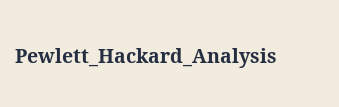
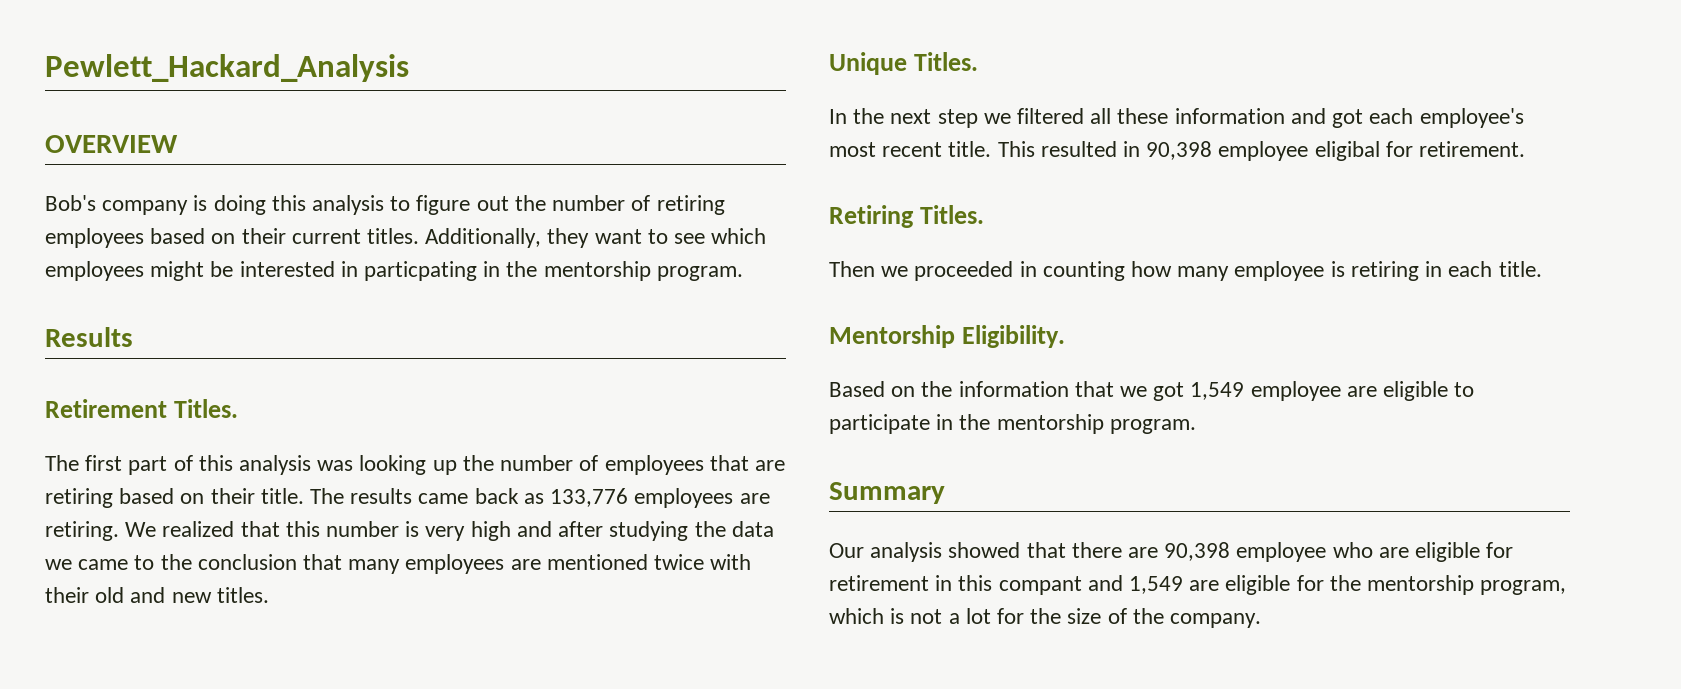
+ OVERVIEW
+ Bob's company is doing this analysis to figure out the number of retiring employees based on their current titles. Additionally, they want to see which employees might be interested in particpating in the mentorship program.
+ Results
+ Retirement Titles.
+ The first part of this analysis was looking up the number of employees that are retiring based on their title. The results came back as 133,776 employees are retiring. We realized that this number is very high and after studying the data we came to the conclusion that many employees are mentioned twice with their old and new titles.
+ Unique Titles.
+ In the next step we filtered all these information and got each employee's most recent title. This resulted in 90,398 employee eligibal for retirement.
+ Retiring Titles.
+ Then we proceeded in counting how many employee is retiring in each title.
+ Mentorship Eligibility.
+ Based on the information that we got 1,549 employee are eligible to participate in the mentorship program.
+ Summary
+ Our analysis showed that there are 90,398 employee who are eligible for retirement in this compant and 1,549 are eligible for the mentorship program, which is not a lot for the size of the company.

